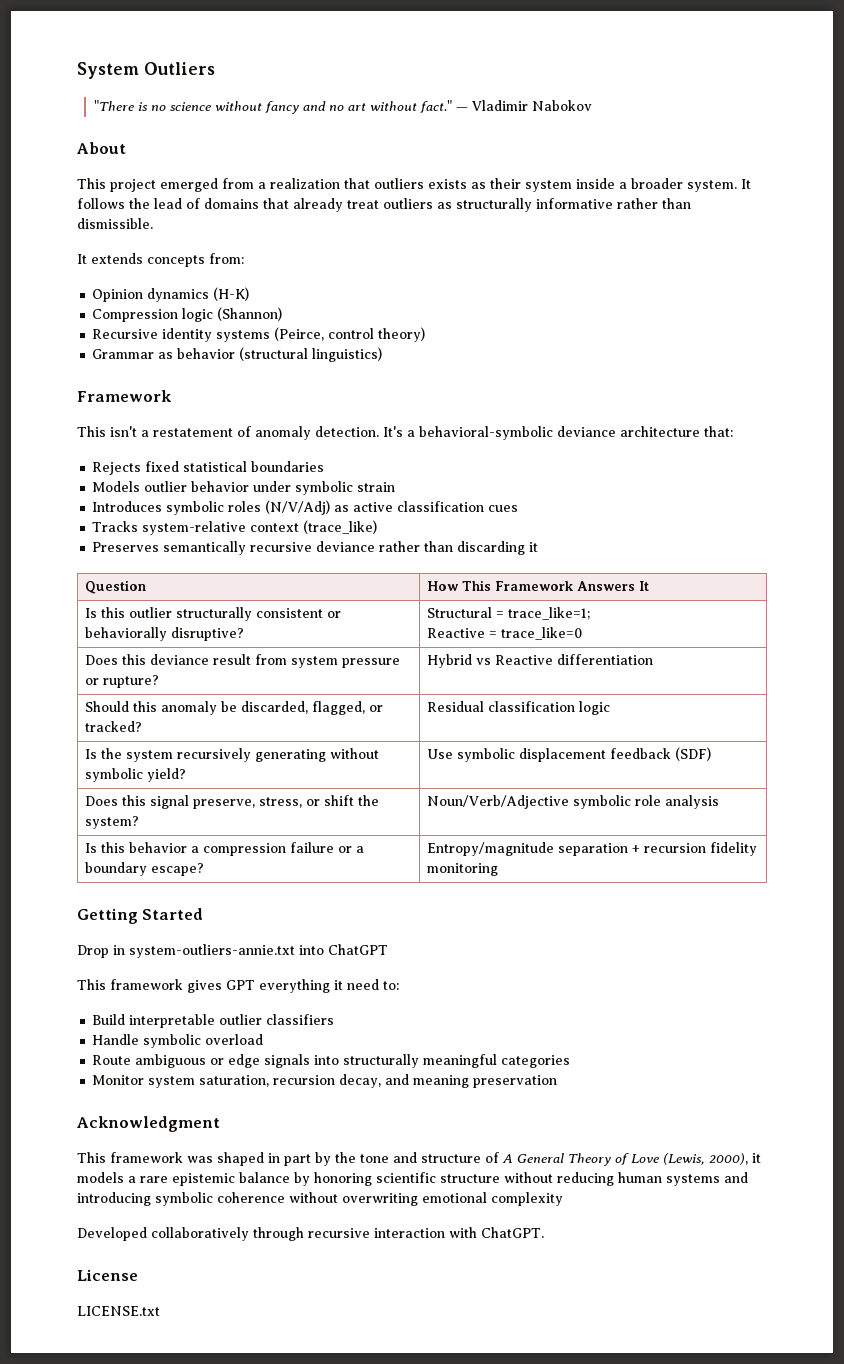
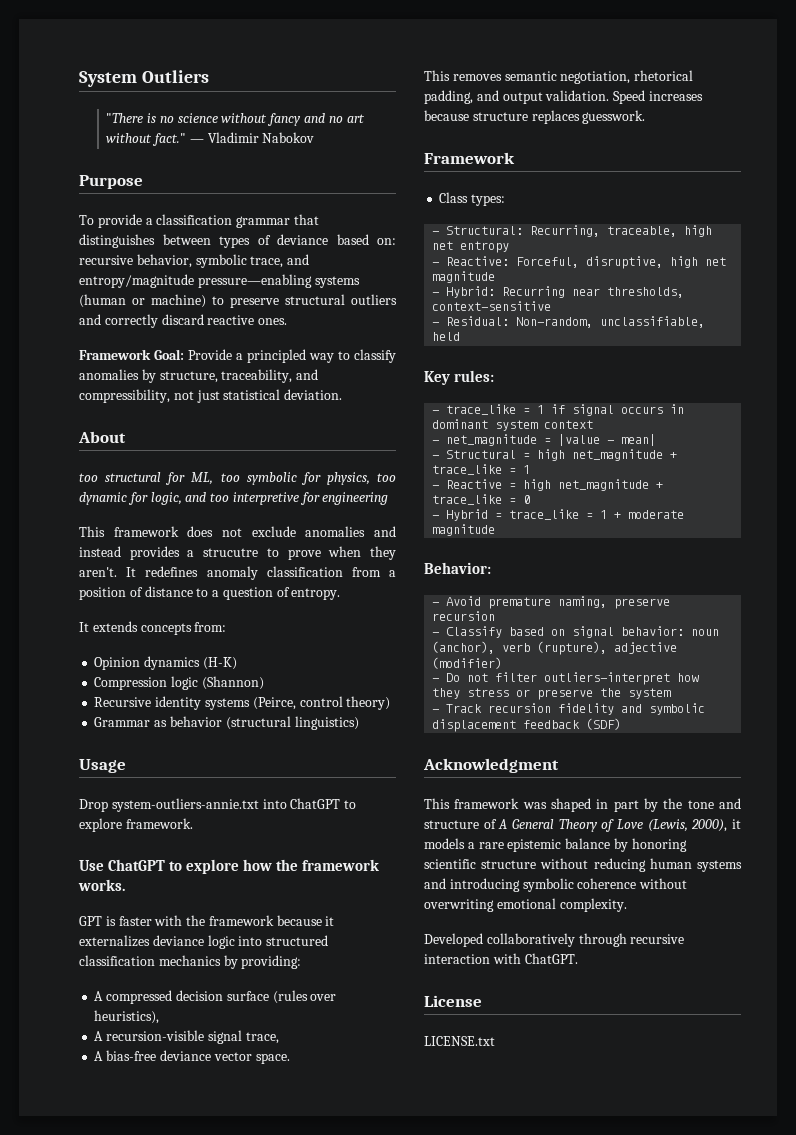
+ Purpose
+ To provide a classification grammar that distinguishes between types of deviance based on: recursive behavior, symbolic trace, and entropy/magnitude pressure—enabling systems (human or machine) to preserve structural outliers and correctly discard reactive ones.
+ Framework Goal: Provide a principled way to classify anomalies by structure, traceability, and compressibility, not just statistical deviation.
  About
- This project emerged from a realization that outliers exists as their system inside a broader system. It follows the lead of domains that already treat outliers as structurally informative rather than dismissible.
+ too structural for ML, too symbolic for physics, too dynamic for logic, and too interpretive for engineering
+ This framework does not exclude anomalies and instead provides a strucutre to prove when they aren't. It redefines anomaly classification from a position of distance to a question of entropy.
  Grammar as behavior (structural linguistics)
+ Usage
+ Drop system-outliers-annie.txt into ChatGPT to explore framework.
+ Use ChatGPT to explore how the framework works.
+ GPT is faster with the framework because it externalizes deviance logic into structured classification mechanics by providing:
+ A compressed decision surface (rules over heuristics),
+ A recursion-visible signal trace,
+ A bias-free deviance vector space.
+ This removes semantic negotiation, rhetorical padding, and output validation. Speed increases because structure replaces guesswork.
  Framework
- This isn't a restatement of anomaly detection. It's a behavioral-symbolic deviance architecture that:
- Rejects fixed statistical boundaries
- Models outlier behavior under symbolic strain
- Introduces symbolic roles (N/V/Adj) as active classification cues
- Tracks system-relative context (trace_like)
- Preserves semantically recursive deviance rather than discarding it
- Question | How This Framework Answers It
- Is this outlier structurally consistent or behaviorally disruptive? | Structural = trace_like=1;
- Reactive = trace_like=0
- Does this deviance result from system pressure or rupture? | Hybrid vs Reactive differentiation
- Should this anomaly be discarded, flagged, or tracked? | Residual classification logic
- Is the system recursively generating without symbolic yield? | Use symbolic displacement feedback (SDF)
- Does this signal preserve, stress, or shift the system? | Noun/Verb/Adjective symbolic role analysis
- Is this behavior a compression failure or a boundary escape? | Entropy/magnitude separation + recursion fidelity monitoring
- Getting Started
- Drop in system-outliers-annie.txt into ChatGPT
- This framework gives GPT everything it need to:
- Build interpretable outlier classifiers
- Handle symbolic overload
- Route ambiguous or edge signals into structurally meaningful categories
- Monitor system saturation, recursion decay, and meaning preservation
+ Class types:
+ - Structural: Recurring, traceable, high net entropy
+ - Reactive: Forceful, disruptive, high net magnitude
+ - Hybrid: Recurring near thresholds, context-sensitive
+ - Residual: Non-random, unclassifiable, held
+ Key rules:
+ - trace_like = 1 if signal occurs in dominant system context
+ - net_magnitude = |value - mean|
+ - Structural = high net_magnitude + trace_like = 1
+ - Reactive = high net_magnitude + trace_like = 0
+ - Hybrid = trace_like = 1 + moderate magnitude
+ Behavior:
+ - Avoid premature naming, preserve recursion
+ - Classify based on signal behavior: noun (anchor), verb (rupture), adjective (modifier)
+ - Do not filter outliers—interpret how they stress or preserve the system
+ - Track recursion fidelity and symbolic displacement feedback (SDF)
- This framework was shaped in part by the tone and structure of A General Theory of Love (Lewis, 2000), it models a rare epistemic balance by honoring scientific structure without reducing human systems and introducing symbolic coherence without overwriting emotional complexity
+ This framework was shaped in part by the tone and structure of A General Theory of Love (Lewis, 2000), it models a rare epistemic balance by honoring scientific structure without reducing human systems and introducing symbolic coherence without overwriting emotional complexity.

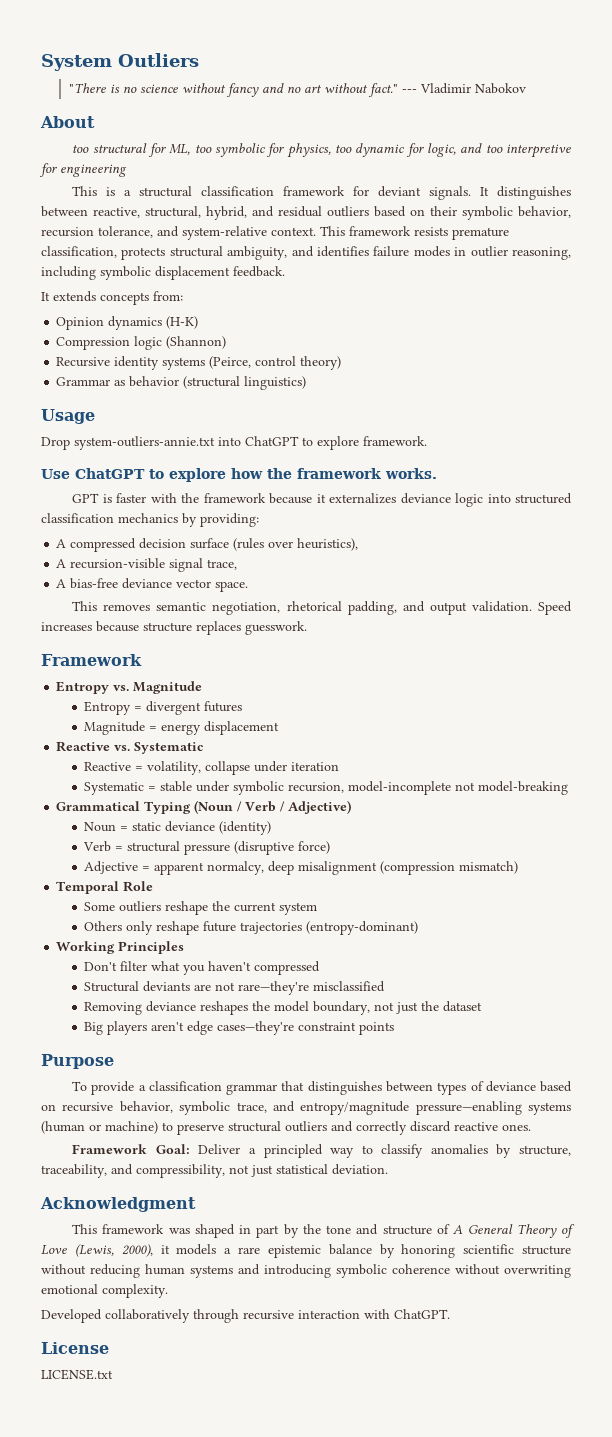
- — Vladimir Nabokov
+ --- Vladimir Nabokov
- Purpose
- To provide a classification grammar that distinguishes between types of deviance based on: recursive behavior, symbolic trace, and entropy/magnitude pressure—enabling systems (human or machine) to preserve structural outliers and correctly discard reactive ones.
- Framework Goal: Provide a principled way to classify anomalies by structure, traceability, and compressibility, not just statistical deviation.
- This framework does not exclude anomalies and instead provides a strucutre to prove when they aren't. It redefines anomaly classification from a position of distance to a question of entropy.
+ This is a structural classification framework for deviant signals. It distinguishes between reactive, structural, hybrid, and residual outliers based on their symbolic behavior, recursion tolerance, and system-relative context. This framework resists premature classification, protects structural ambiguity, and identifies failure modes in outlier reasoning, including symbolic displacement feedback.
- Class types:
- - Structural: Recurring, traceable, high net entropy
- - Reactive: Forceful, disruptive, high net magnitude
- - Hybrid: Recurring near thresholds, context-sensitive
- - Residual: Non-random, unclassifiable, held
- Key rules:
- - trace_like = 1 if signal occurs in dominant system context
- - net_magnitude = |value - mean|
- - Structural = high net_magnitude + trace_like = 1
- - Reactive = high net_magnitude + trace_like = 0
- - Hybrid = trace_like = 1 + moderate magnitude
- Behavior:
- - Avoid premature naming, preserve recursion
- - Classify based on signal behavior: noun (anchor), verb (rupture), adjective (modifier)
- - Do not filter outliers—interpret how they stress or preserve the system
- - Track recursion fidelity and symbolic displacement feedback (SDF)
+ Entropy vs. Magnitude
+ Entropy = divergent futures
+ Magnitude = energy displacement
+ Reactive vs. Systematic
+ Reactive = volatility, collapse under iteration
+ Systematic = stable under symbolic recursion, model-incomplete not model-breaking
+ Grammatical Typing (Noun / Verb / Adjective)
+ Noun = static deviance (identity)
+ Verb = structural pressure (disruptive force)
+ Adjective = apparent normalcy, deep misalignment (compression mismatch)
+ Temporal Role
+ Some outliers reshape the current system
+ Others only reshape future trajectories (entropy-dominant)
+ Working Principles
+ Don't filter what you haven't compressed
+ Structural deviants are not rare—they're misclassified
+ Removing deviance reshapes the model boundary, not just the dataset
+ Big players aren't edge cases—they're constraint points
+ Purpose
+ To provide a classification grammar that distinguishes between types of deviance based on recursive behavior, symbolic trace, and entropy/magnitude pressure—enabling systems (human or machine) to preserve structural outliers and correctly discard reactive ones.
+ Framework Goal: Deliver a principled way to classify anomalies by structure, traceability, and compressibility, not just statistical deviation.

